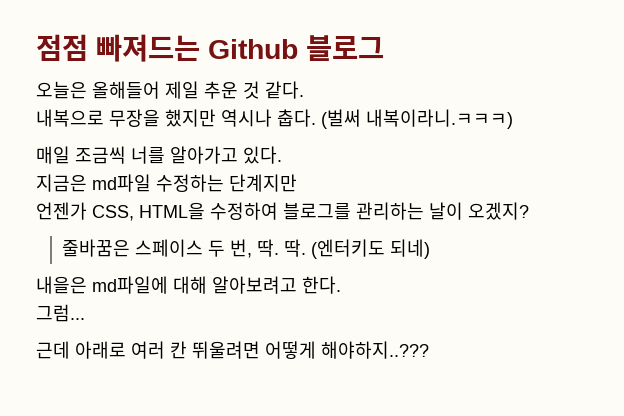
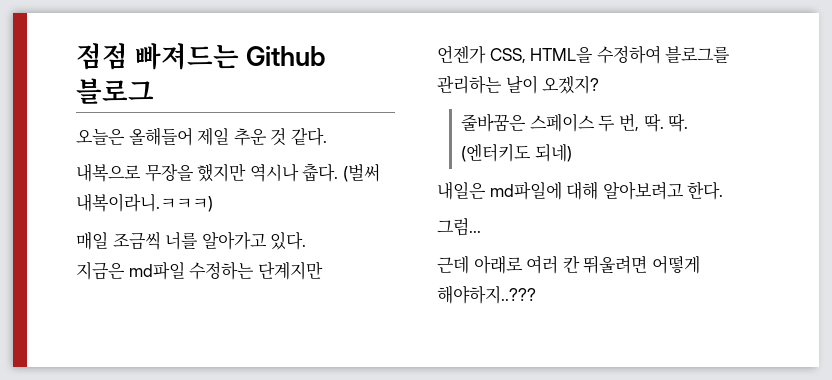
- 내을은 md파일에 대해 알아보려고 한다.
+ 내일은 md파일에 대해 알아보려고 한다.

